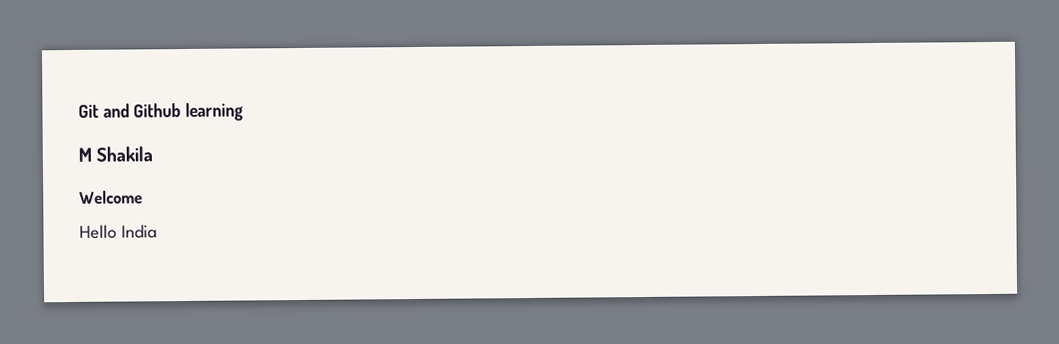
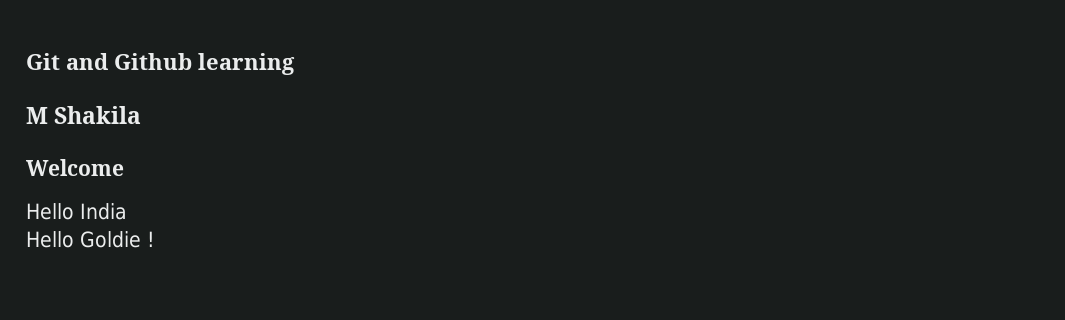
+ Hello Goldie !

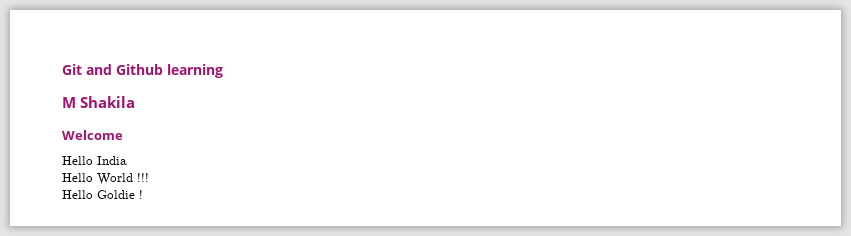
+ Hello World !!!

